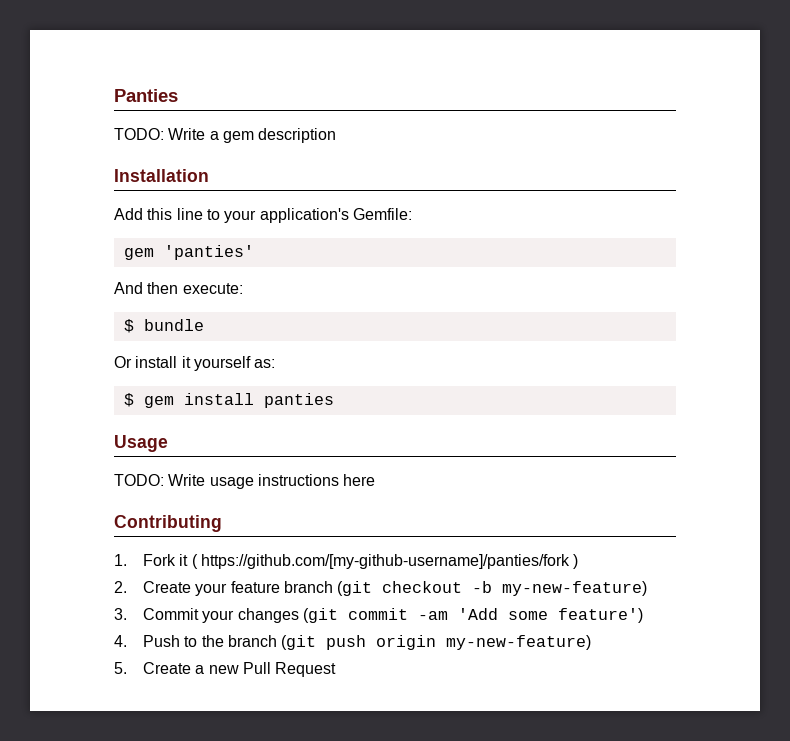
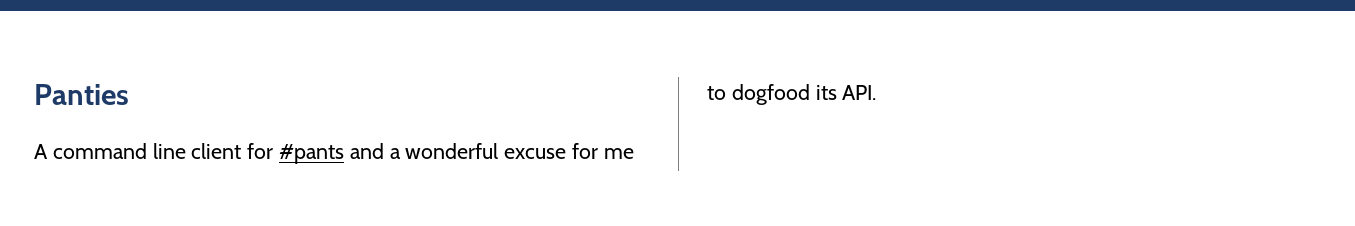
- TODO: Write a gem description
- Installation
- Add this line to your application's Gemfile:
- gem 'panties'
- And then execute:
- $ bundle
- Or install it yourself as:
- $ gem install panties
- Usage
- TODO: Write usage instructions here
- Contributing
- 1. Fork it ( https://github.com/[my-github-username]/panties/fork )
- 2. Create your feature branch (git checkout -b my-new-feature)
- 3. Commit your changes (git commit -am 'Add some feature')
- 4. Push to the branch (git push origin my-new-feature)
- 5. Create a new Pull Request
+ A command line client for #pants and a wonderful excuse for me to dogfood its API.

